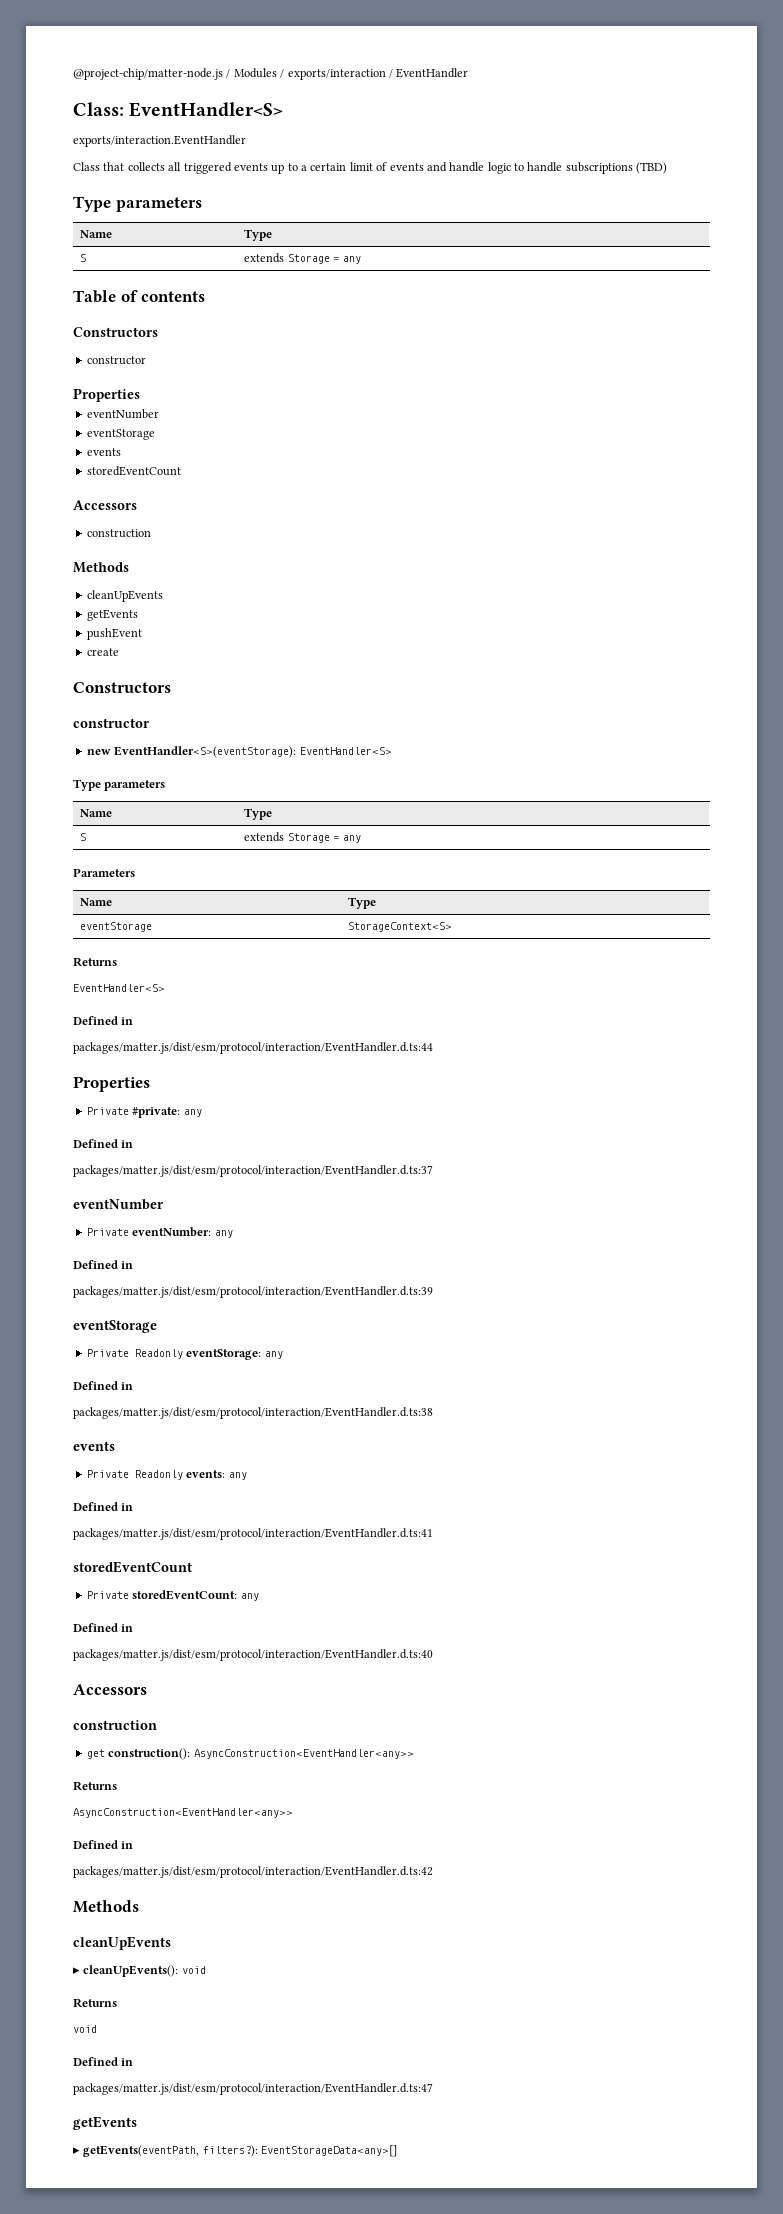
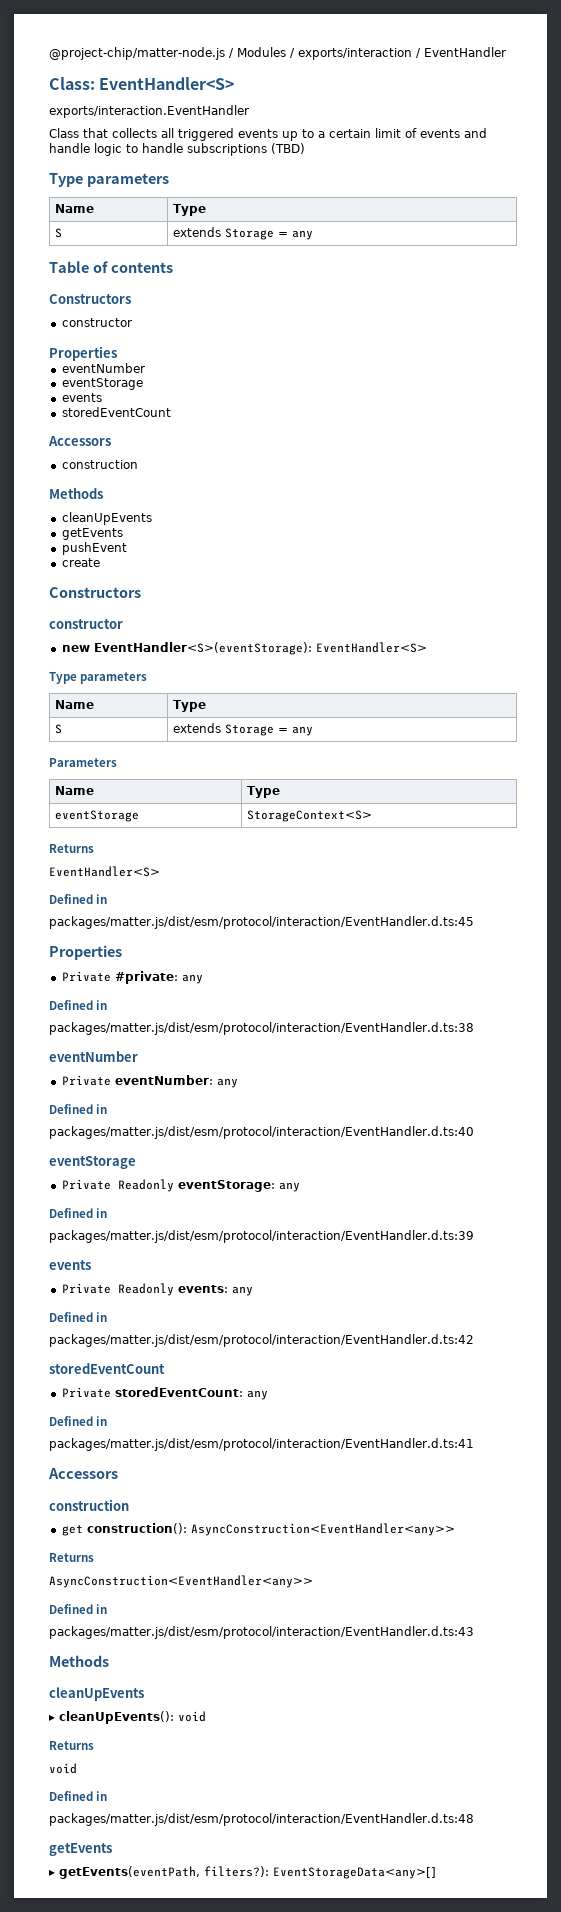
- packages/matter.js/dist/esm/protocol/interaction/EventHandler.d.ts:44
+ packages/matter.js/dist/esm/protocol/interaction/EventHandler.d.ts:45
- packages/matter.js/dist/esm/protocol/interaction/EventHandler.d.ts:37
+ packages/matter.js/dist/esm/protocol/interaction/EventHandler.d.ts:38
- packages/matter.js/dist/esm/protocol/interaction/EventHandler.d.ts:39
+ packages/matter.js/dist/esm/protocol/interaction/EventHandler.d.ts:40
- packages/matter.js/dist/esm/protocol/interaction/EventHandler.d.ts:38
+ packages/matter.js/dist/esm/protocol/interaction/EventHandler.d.ts:39
- packages/matter.js/dist/esm/protocol/interaction/EventHandler.d.ts:41
+ packages/matter.js/dist/esm/protocol/interaction/EventHandler.d.ts:42
- packages/matter.js/dist/esm/protocol/interaction/EventHandler.d.ts:40
+ packages/matter.js/dist/esm/protocol/interaction/EventHandler.d.ts:41
- packages/matter.js/dist/esm/protocol/interaction/EventHandler.d.ts:42
+ packages/matter.js/dist/esm/protocol/interaction/EventHandler.d.ts:43
- packages/matter.js/dist/esm/protocol/interaction/EventHandler.d.ts:47
+ packages/matter.js/dist/esm/protocol/interaction/EventHandler.d.ts:48

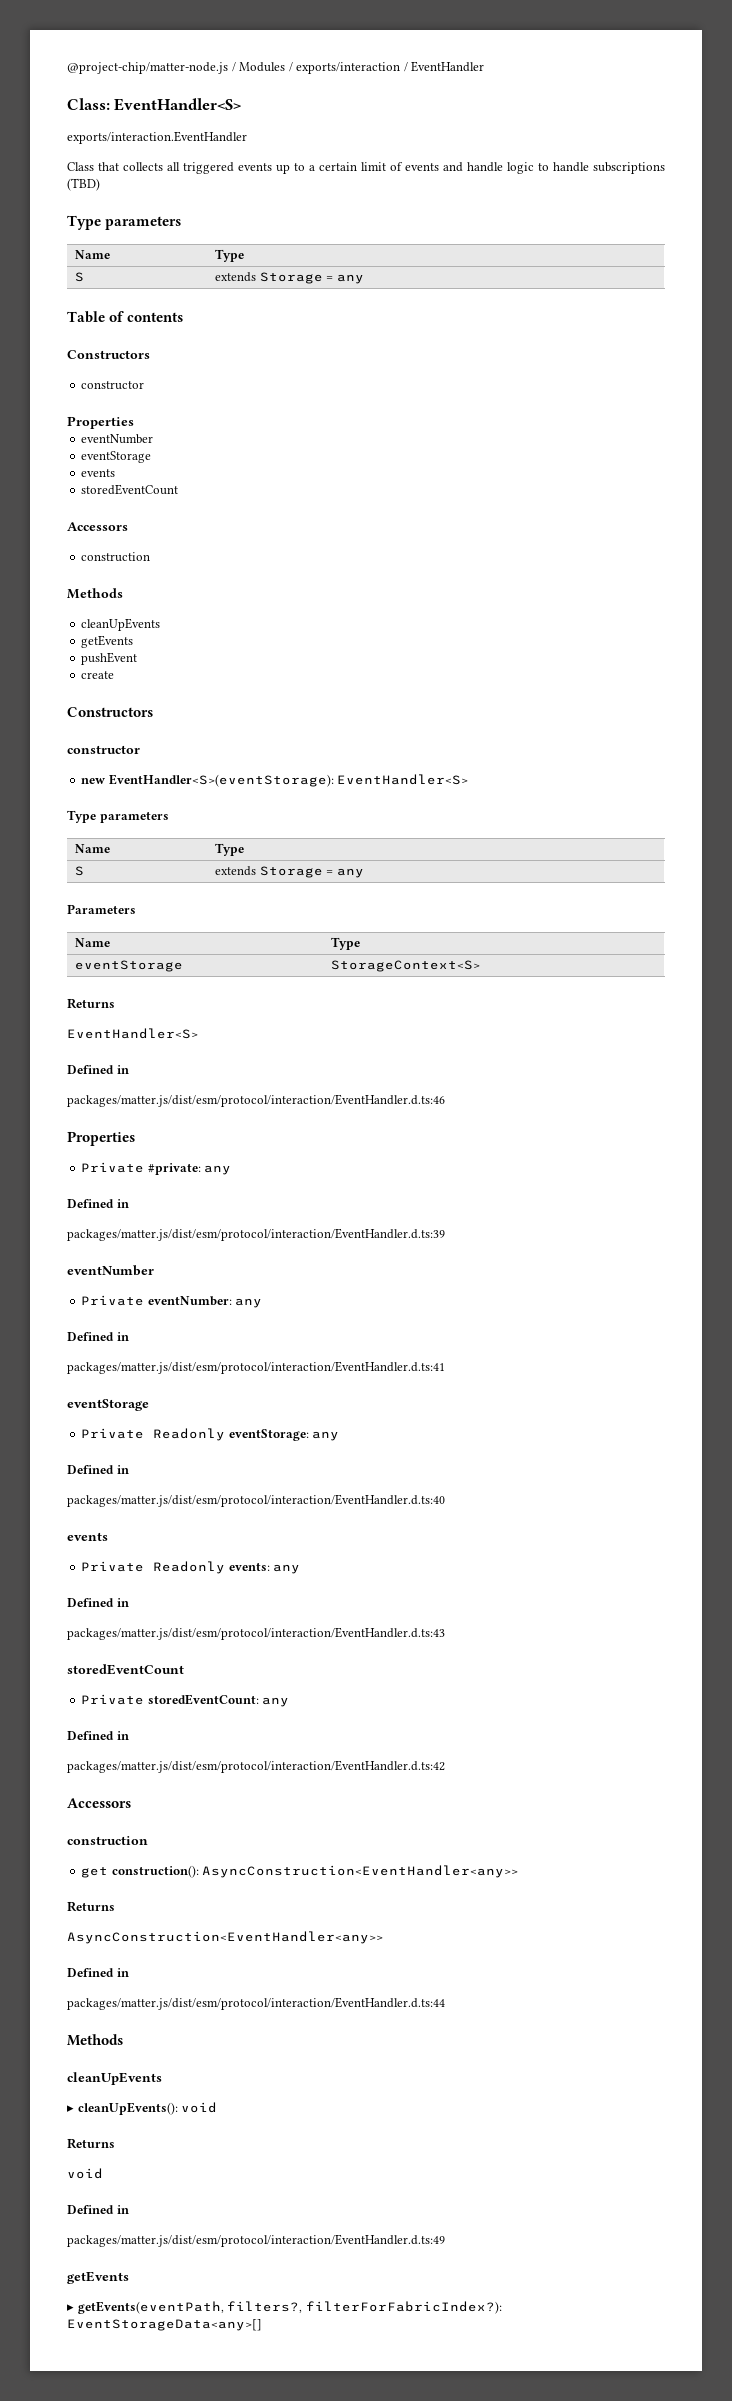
- packages/matter.js/dist/esm/protocol/interaction/EventHandler.d.ts:45
+ packages/matter.js/dist/esm/protocol/interaction/EventHandler.d.ts:46
- packages/matter.js/dist/esm/protocol/interaction/EventHandler.d.ts:38
+ packages/matter.js/dist/esm/protocol/interaction/EventHandler.d.ts:39
- packages/matter.js/dist/esm/protocol/interaction/EventHandler.d.ts:40
+ packages/matter.js/dist/esm/protocol/interaction/EventHandler.d.ts:41
- packages/matter.js/dist/esm/protocol/interaction/EventHandler.d.ts:39
+ packages/matter.js/dist/esm/protocol/interaction/EventHandler.d.ts:40
- packages/matter.js/dist/esm/protocol/interaction/EventHandler.d.ts:42
+ packages/matter.js/dist/esm/protocol/interaction/EventHandler.d.ts:43
- packages/matter.js/dist/esm/protocol/interaction/EventHandler.d.ts:41
+ packages/matter.js/dist/esm/protocol/interaction/EventHandler.d.ts:42
- packages/matter.js/dist/esm/protocol/interaction/EventHandler.d.ts:43
+ packages/matter.js/dist/esm/protocol/interaction/EventHandler.d.ts:44
- packages/matter.js/dist/esm/protocol/interaction/EventHandler.d.ts:48
+ packages/matter.js/dist/esm/protocol/interaction/EventHandler.d.ts:49
- ▸ getEvents(eventPath, filters?): EventStorageData<any>[]
+ ▸ getEvents(eventPath, filters?, filterForFabricIndex?): EventStorageData<any>[]

